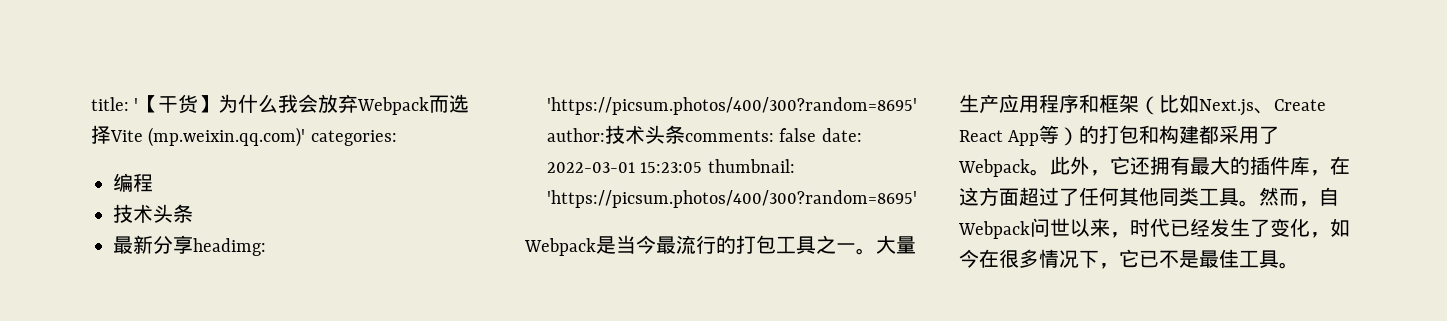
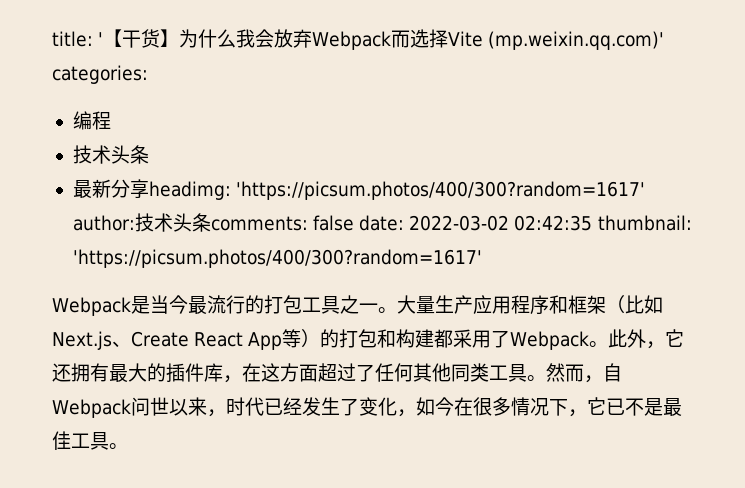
- 最新分享headimg: 'https://picsum.photos/400/300?random=8695' author:技术头条comments: false date: 2022-03-01 15:23:05 thumbnail: 'https://picsum.photos/400/300?random=8695'
+ 最新分享headimg: 'https://picsum.photos/400/300?random=1617' author:技术头条comments: false date: 2022-03-02 02:42:35 thumbnail: 'https://picsum.photos/400/300?random=1617'

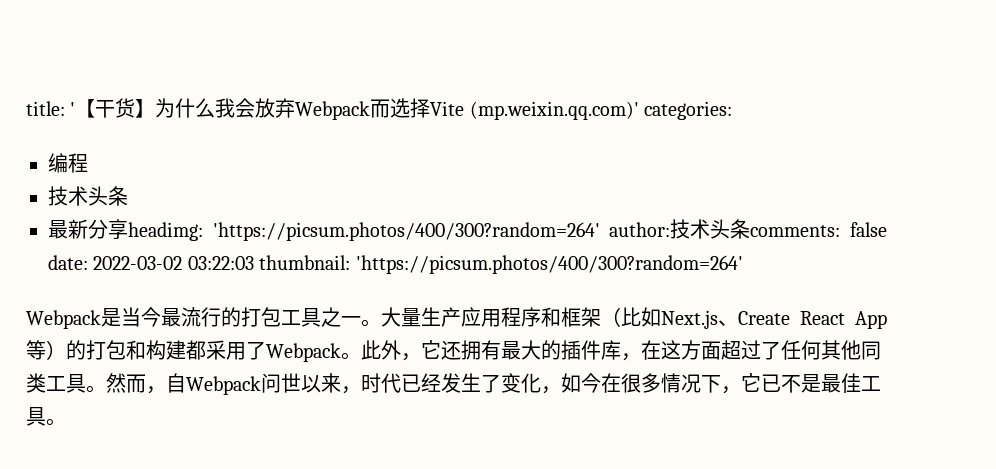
- 最新分享headimg: 'https://picsum.photos/400/300?random=1617' author:技术头条comments: false date: 2022-03-02 02:42:35 thumbnail: 'https://picsum.photos/400/300?random=1617'
+ 最新分享headimg: 'https://picsum.photos/400/300?random=264' author:技术头条comments: false date: 2022-03-02 03:22:03 thumbnail: 'https://picsum.photos/400/300?random=264'

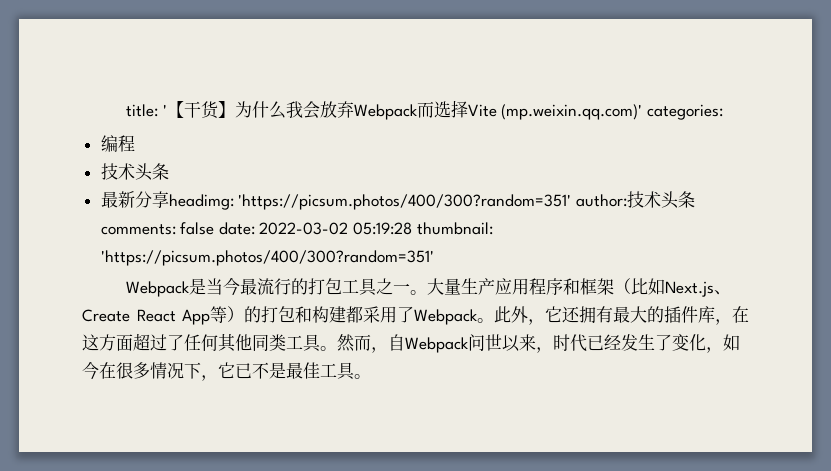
- 最新分享headimg: 'https://picsum.photos/400/300?random=264' author:技术头条comments: false date: 2022-03-02 03:22:03 thumbnail: 'https://picsum.photos/400/300?random=264'
+ 最新分享headimg: 'https://picsum.photos/400/300?random=351' author:技术头条comments: false date: 2022-03-02 05:19:28 thumbnail: 'https://picsum.photos/400/300?random=351'

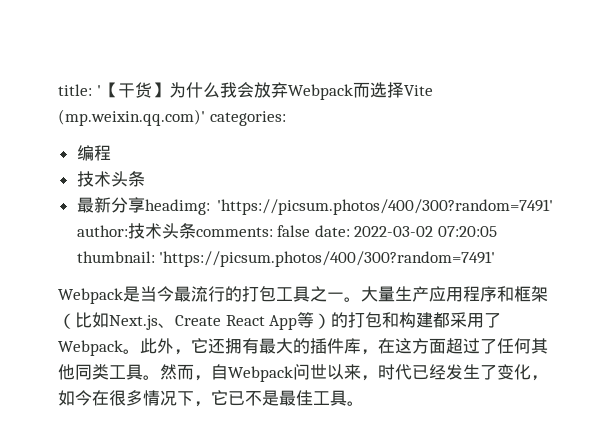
- 最新分享headimg: 'https://picsum.photos/400/300?random=351' author:技术头条comments: false date: 2022-03-02 05:19:28 thumbnail: 'https://picsum.photos/400/300?random=351'
+ 最新分享headimg: 'https://picsum.photos/400/300?random=7491' author:技术头条comments: false date: 2022-03-02 07:20:05 thumbnail: 'https://picsum.photos/400/300?random=7491'

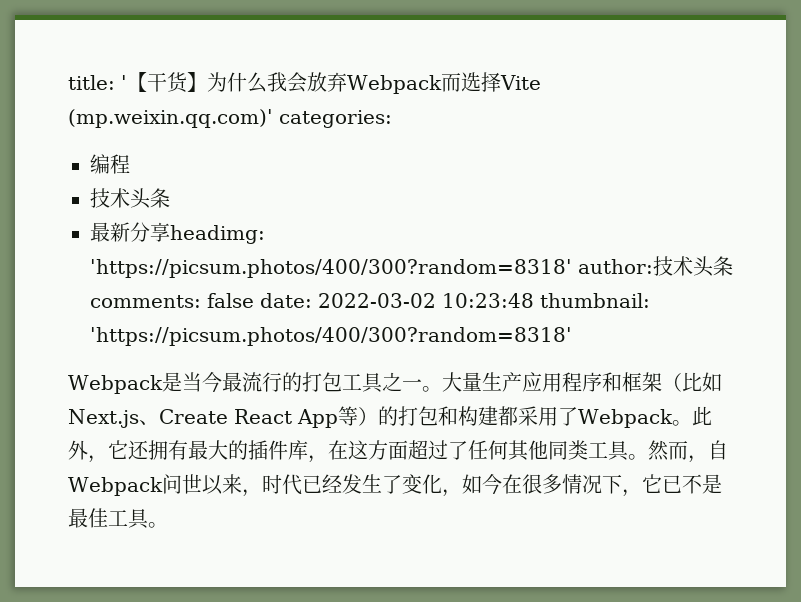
- 最新分享headimg: 'https://picsum.photos/400/300?random=7491' author:技术头条comments: false date: 2022-03-02 07:20:05 thumbnail: 'https://picsum.photos/400/300?random=7491'
+ 最新分享headimg: 'https://picsum.photos/400/300?random=8318' author:技术头条comments: false date: 2022-03-02 10:23:48 thumbnail: 'https://picsum.photos/400/300?random=8318'

